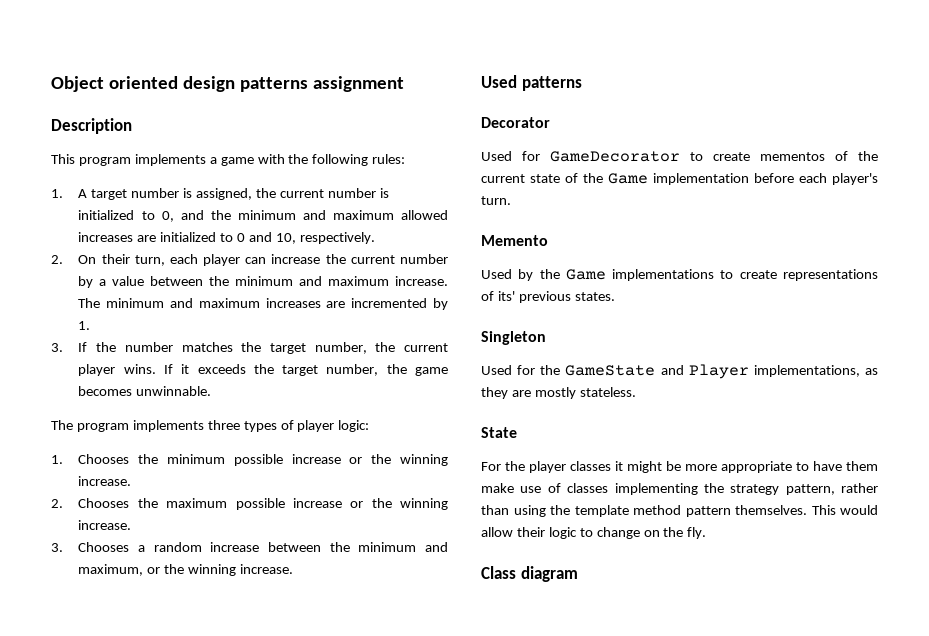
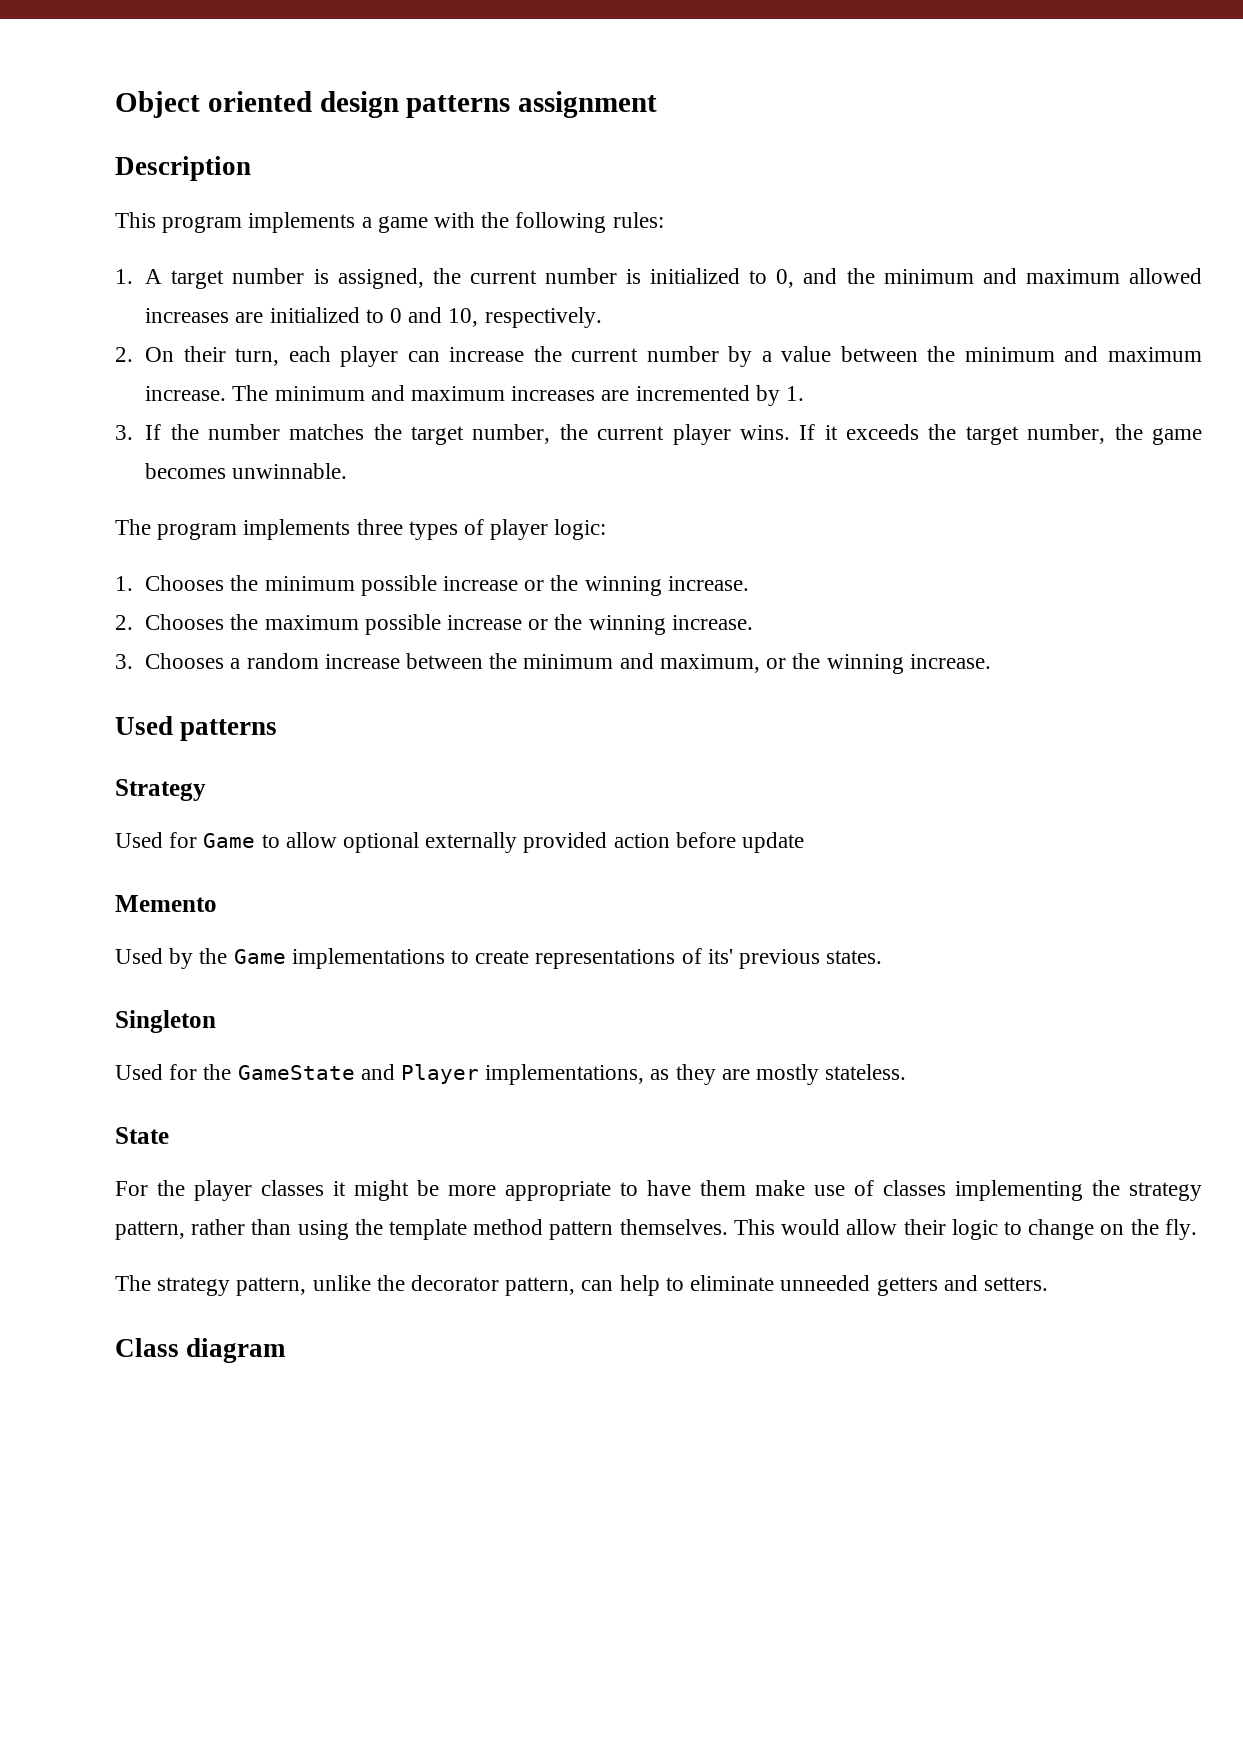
- Decorator
- Used for GameDecorator to create mementos of the current state of the Game implementation before each player's turn.
+ Strategy
+ Used for Game to allow optional externally provided action before update
+ The strategy pattern, unlike the decorator pattern, can help to eliminate unneeded getters and setters.

